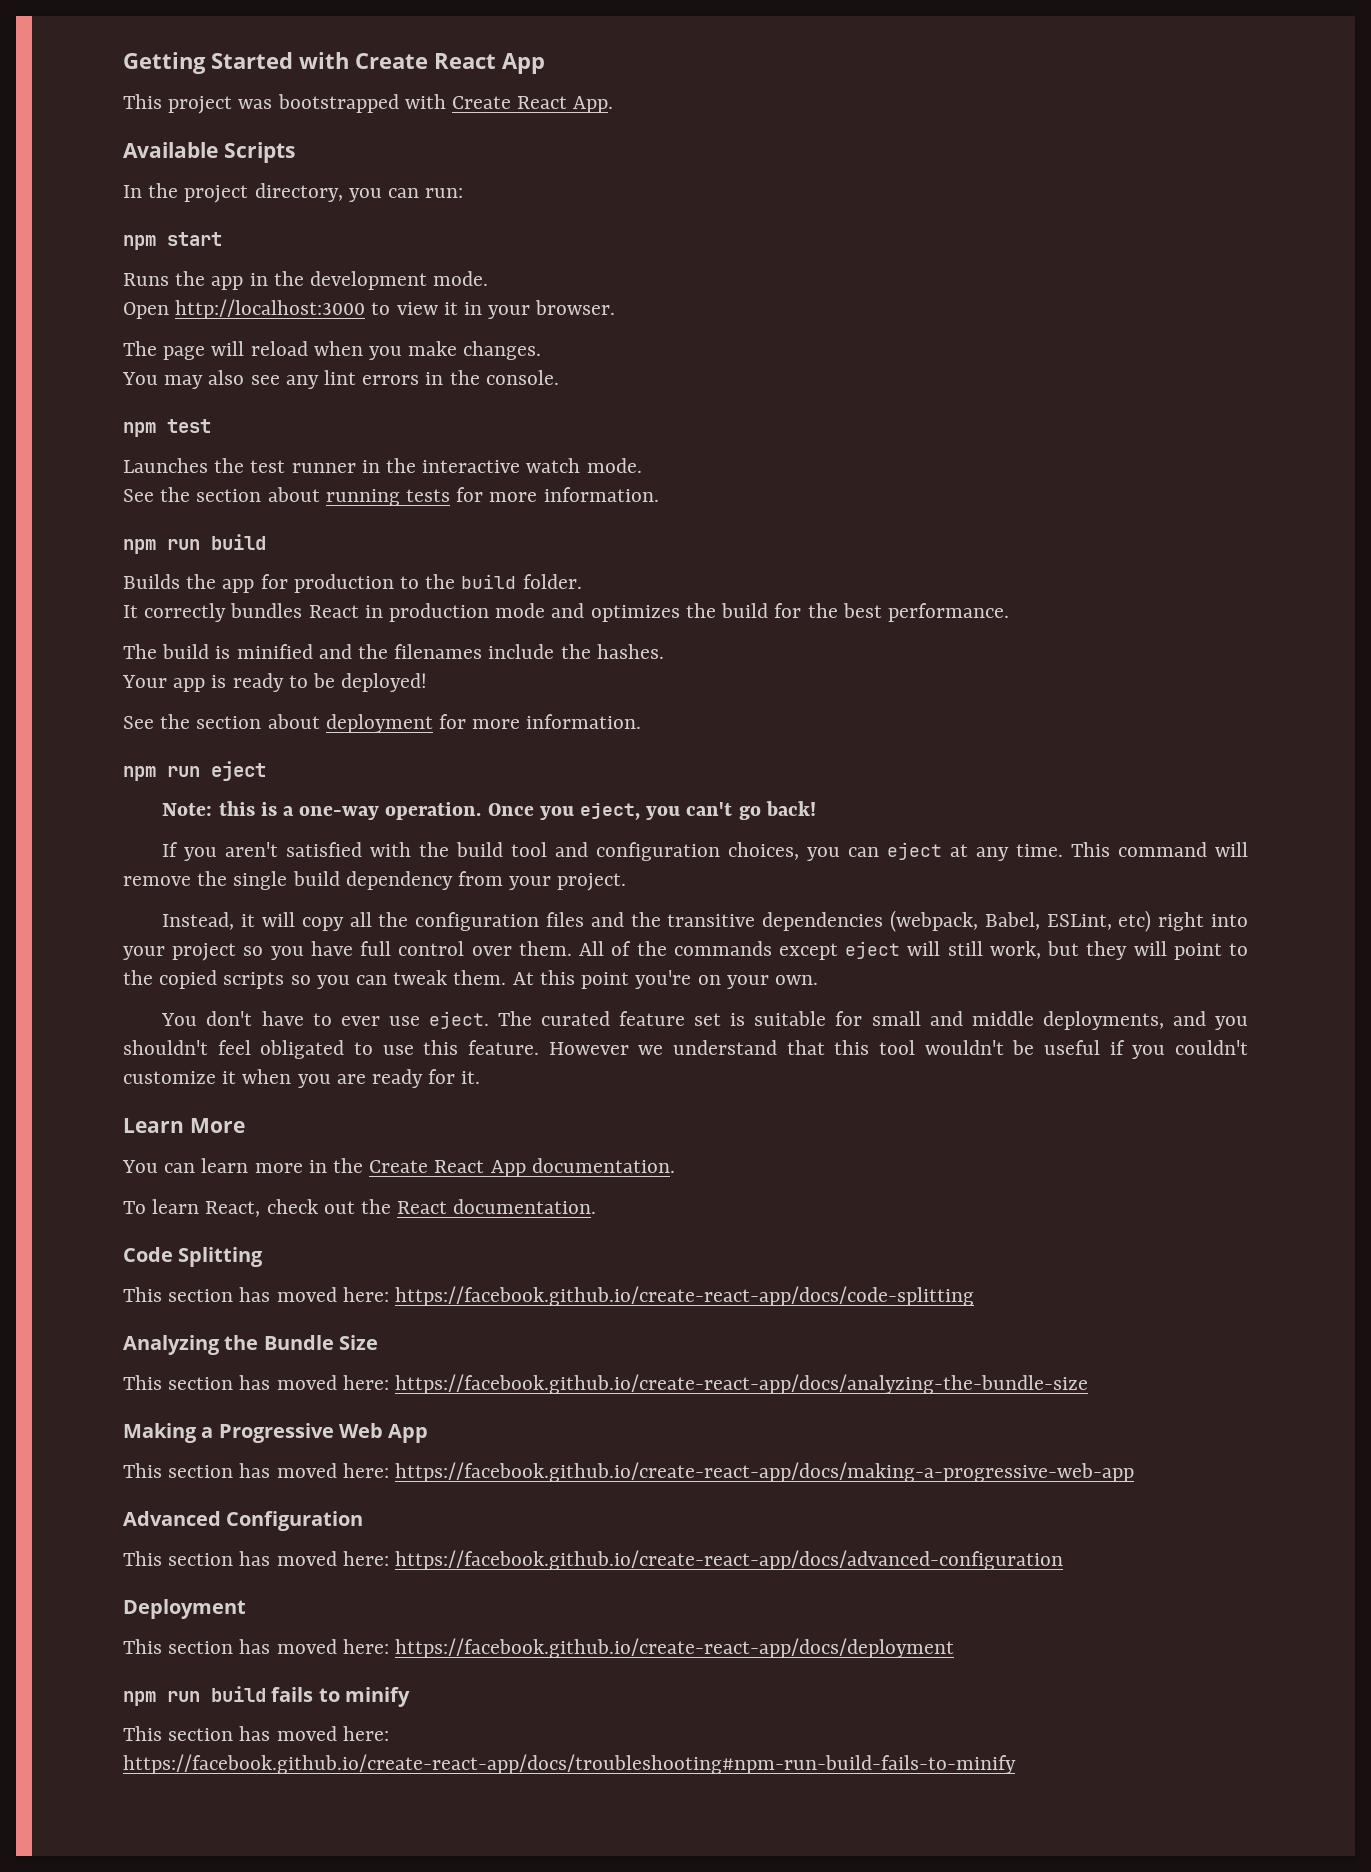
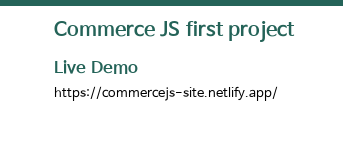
- Getting Started with Create React App
- This project was bootstrapped with Create React App.
- Available Scripts
- In the project directory, you can run:
- npm start
- Runs the app in the development mode.
- Open http://localhost:3000 to view it in your browser.
- The page will reload when you make changes.
- You may also see any lint errors in the console.
- npm test
- Launches the test runner in the interactive watch mode.
- See the section about running tests for more information.
- npm run build
- Builds the app for production to the build folder.
- It correctly bundles React in production mode and optimizes the build for the best performance.
- The build is minified and the filenames include the hashes.
- Your app is ready to be deployed!
- See the section about deployment for more information.
- npm run eject
- Note: this is a one-way operation. Once you eject, you can't go back!
- If you aren't satisfied with the build tool and configuration choices, you can eject at any time. This command will remove the single build dependency from your project.
- Instead, it will copy all the configuration files and the transitive dependencies (webpack, Babel, ESLint, etc) right into your project so you have full control over them. All of the commands except eject will still work, but they will point to the copied scripts so you can tweak them. At this point you're on your own.
- You don't have to ever use eject. The curated feature set is suitable for small and middle deployments, and you shouldn't feel obligated to use this feature. However we understand that this tool wouldn't be useful if you couldn't customize it when you are ready for it.
- Learn More
- You can learn more in the Create React App documentation.
- To learn React, check out the React documentation.
- Code Splitting
- This section has moved here: https://facebook.github.io/create-react-app/docs/code-splitting
- Analyzing the Bundle Size
- This section has moved here: https://facebook.github.io/create-react-app/docs/analyzing-the-bundle-size
- Making a Progressive Web App
- This section has moved here: https://facebook.github.io/create-react-app/docs/making-a-progressive-web-app
- Advanced Configuration
- This section has moved here: https://facebook.github.io/create-react-app/docs/advanced-configuration
- Deployment
- This section has moved here: https://facebook.github.io/create-react-app/docs/deployment
- npm run build fails to minify
- This section has moved here: https://facebook.github.io/create-react-app/docs/troubleshooting#npm-run-build-fails-to-minify
+ Commerce JS first project
+ Live Demo
+ https://commercejs-site.netlify.app/

